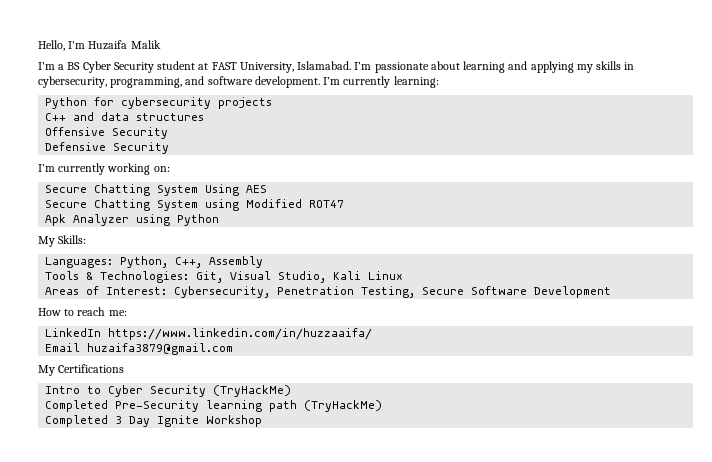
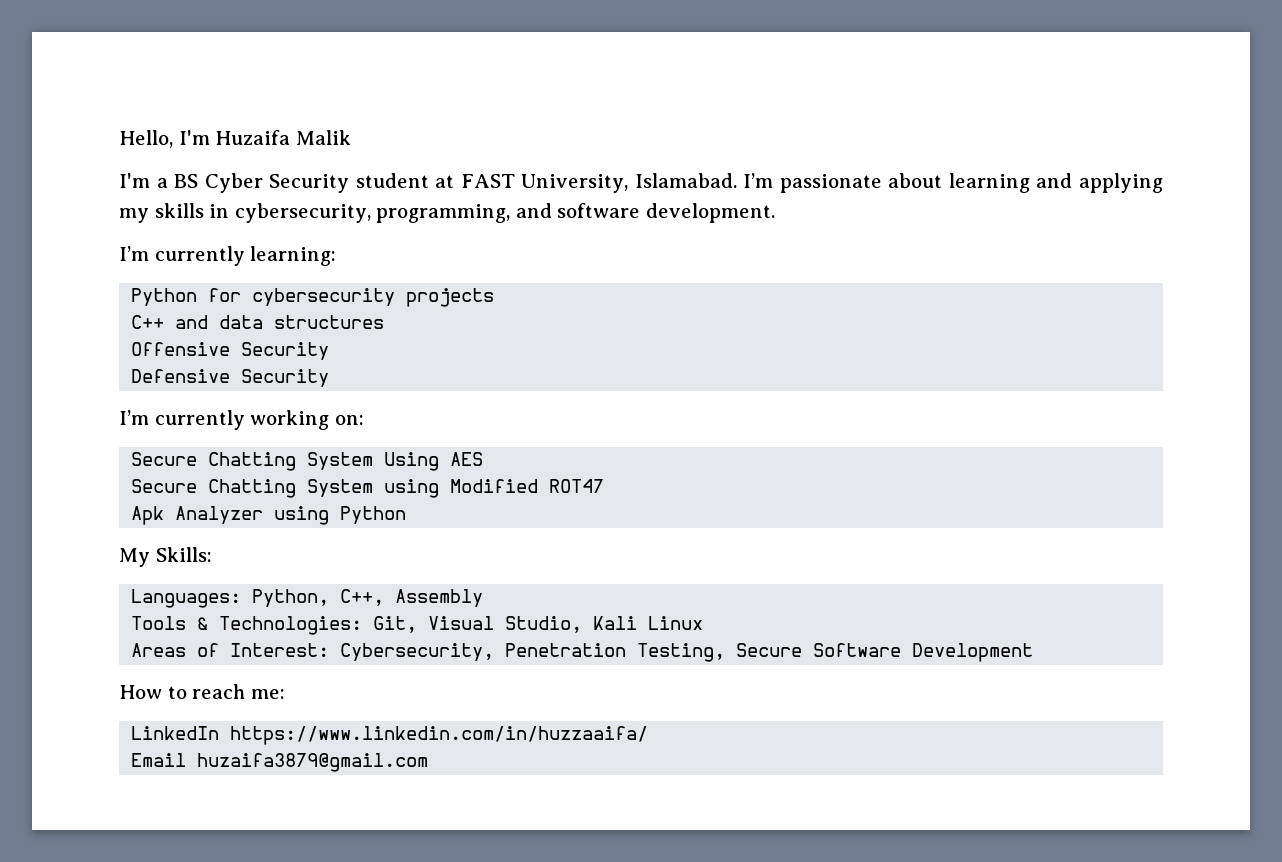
- I’m passionate about learning and applying my skills in cybersecurity, programming, and software development. I’m currently learning:
+ I’m passionate about learning and applying my skills in cybersecurity, programming, and software development.
+ I’m currently learning:
- My Certifications
- Intro to Cyber Security (TryHackMe)
- Completed Pre-Security learning path (TryHackMe)
- Completed 3 Day Ignite Workshop

